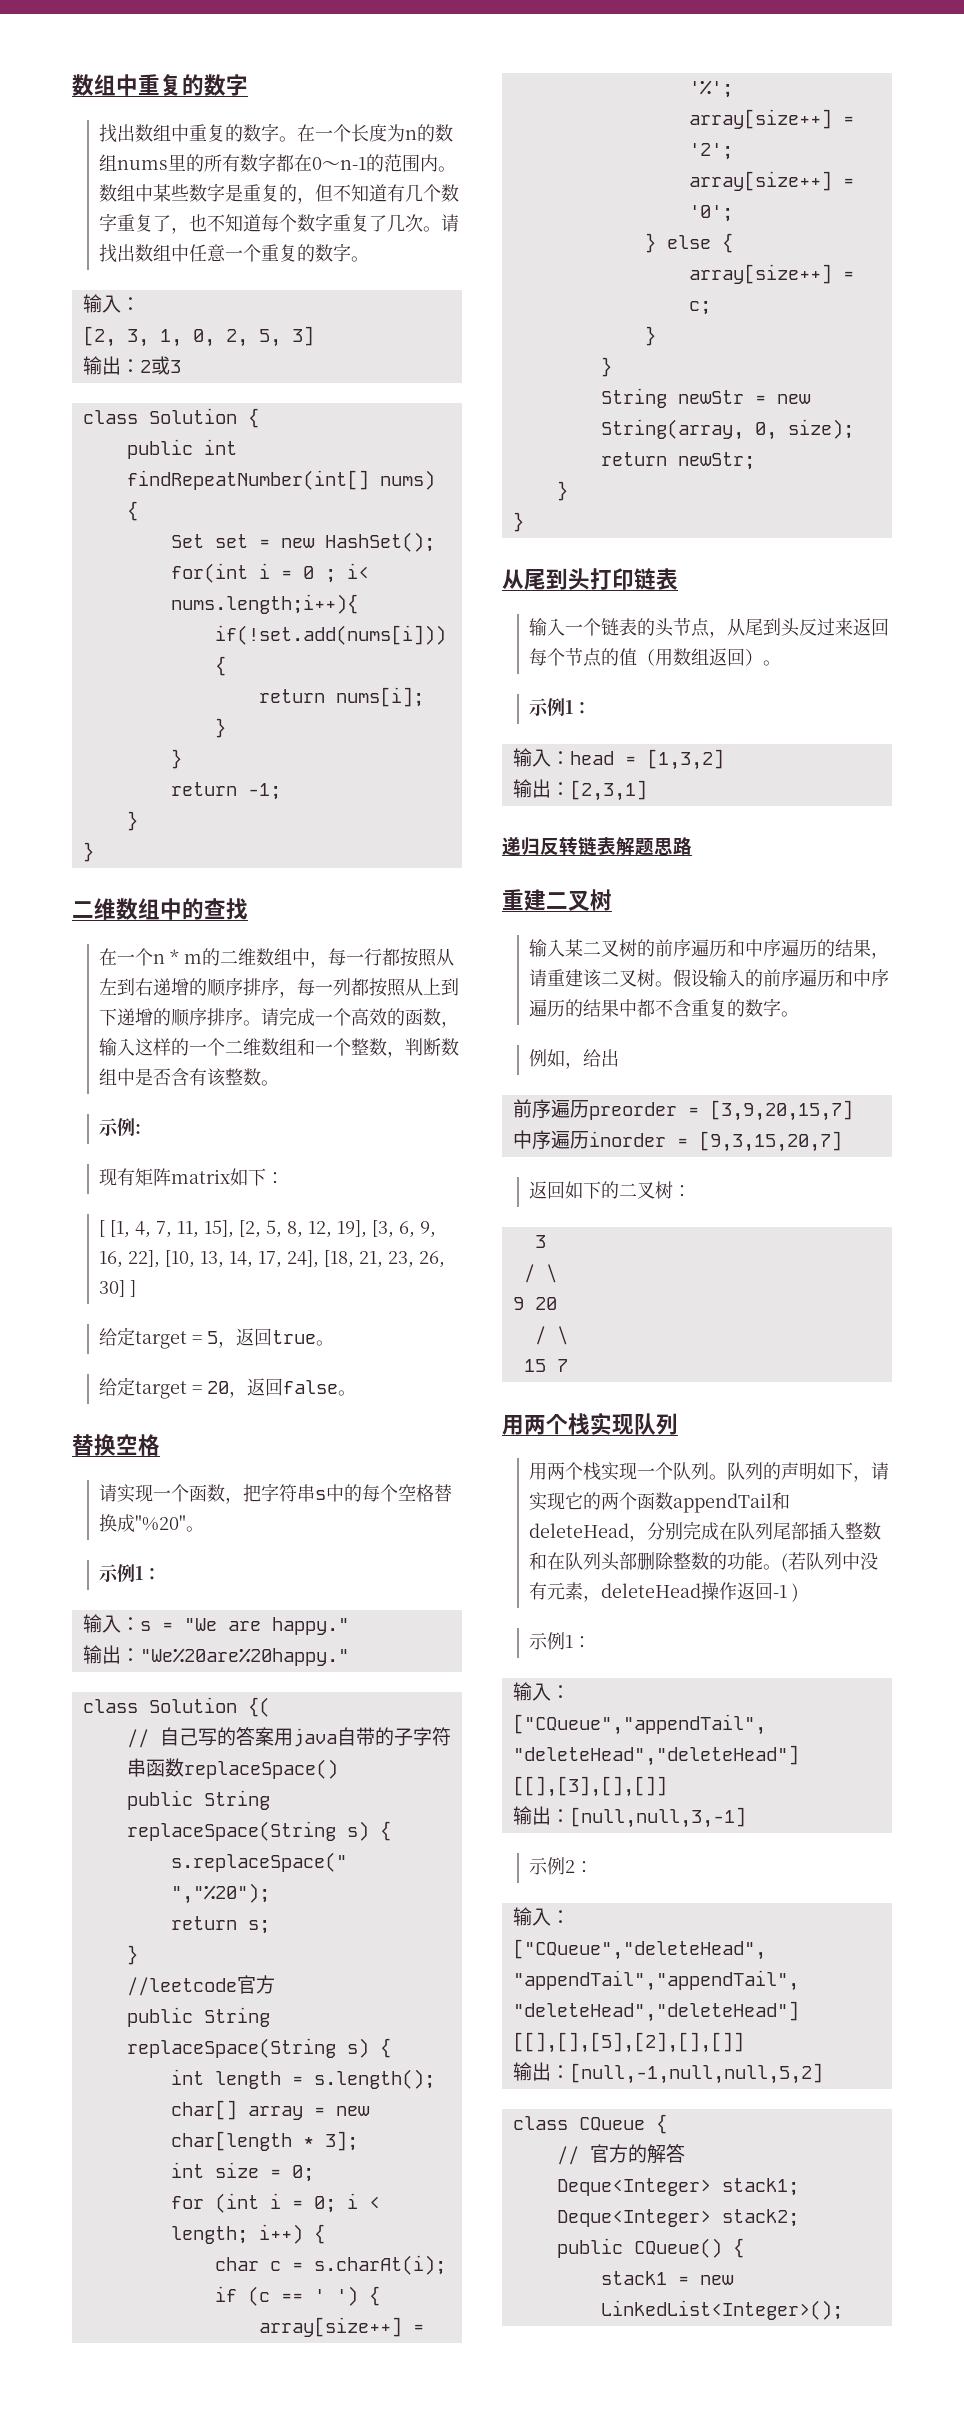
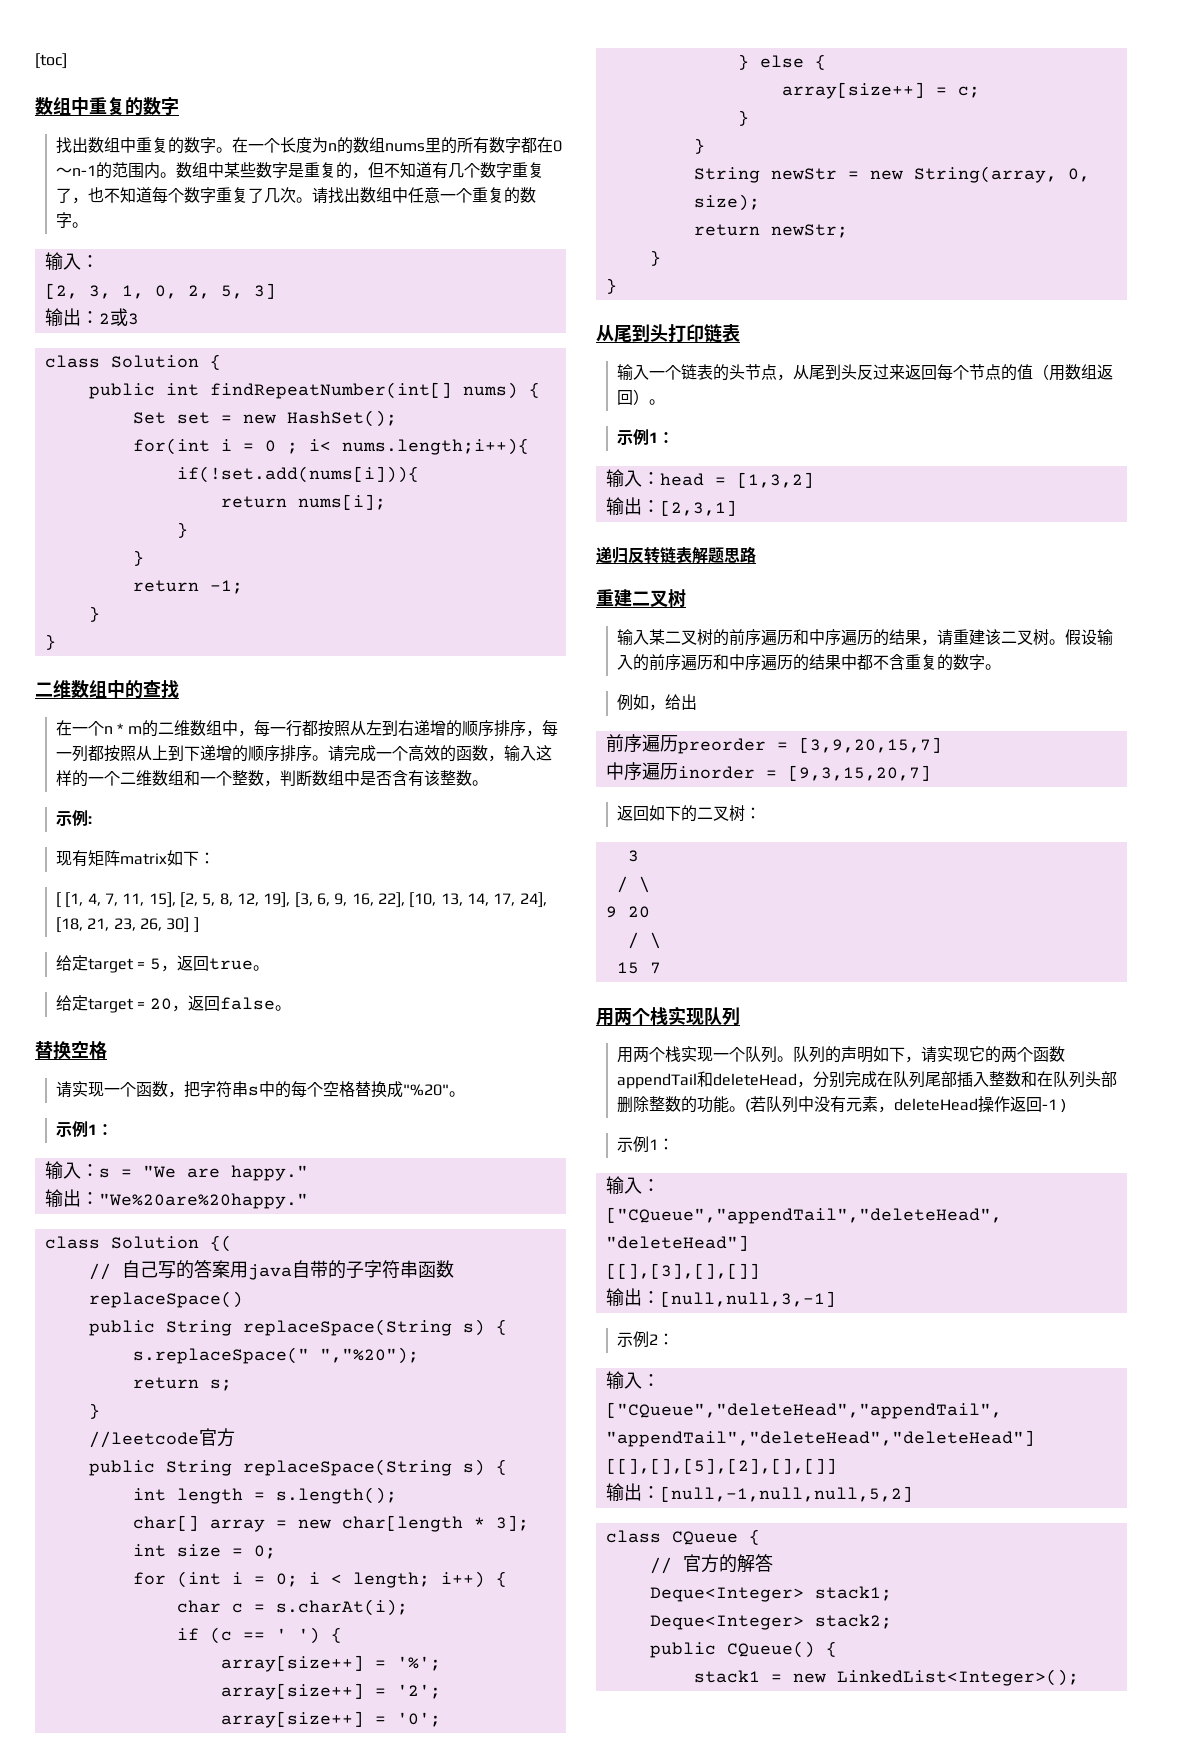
+ [toc]

